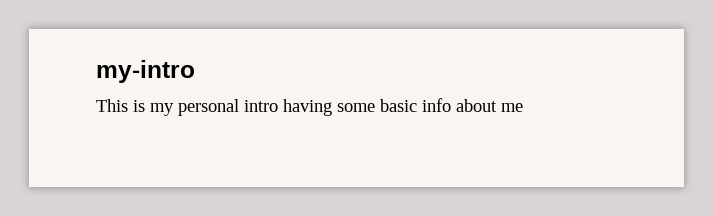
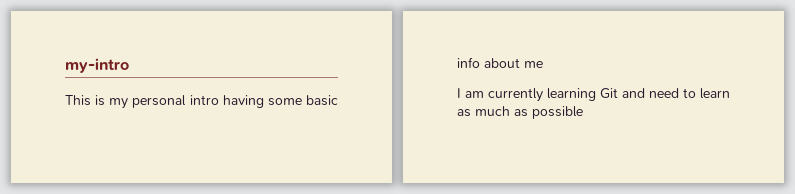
+ I am currently learning Git and need to learn as much as possible

